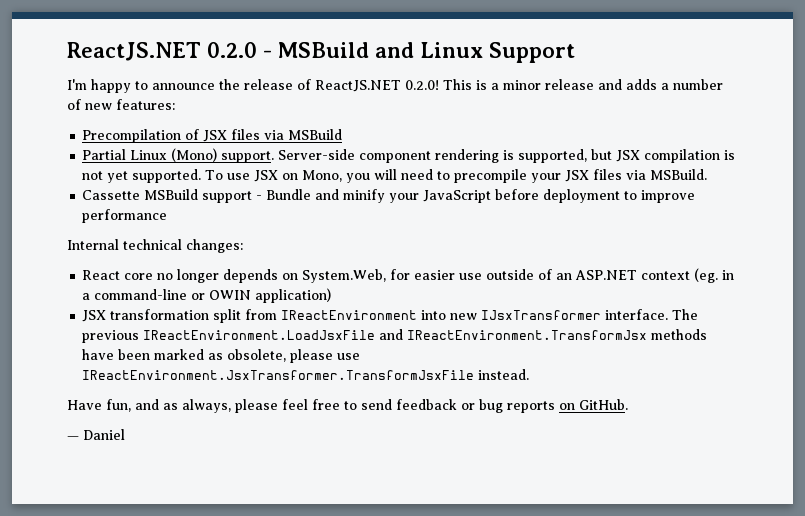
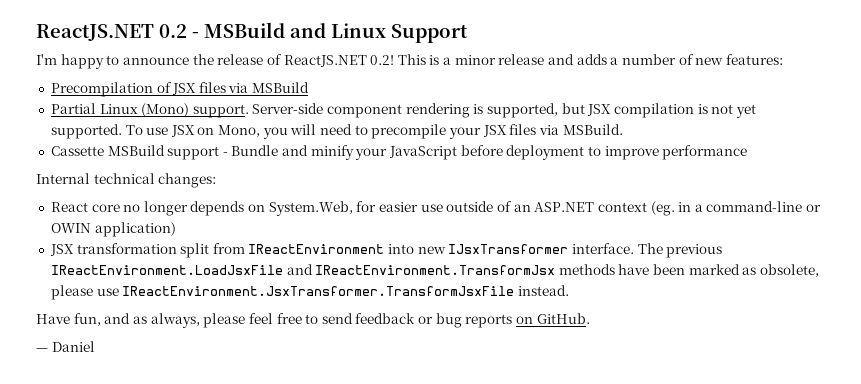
- ReactJS.NET 0.2.0 - MSBuild and Linux Support
+ ReactJS.NET 0.2 - MSBuild and Linux Support
- I'm happy to announce the release of ReactJS.NET 0.2.0!
+ I'm happy to announce the release of ReactJS.NET 0.2!

